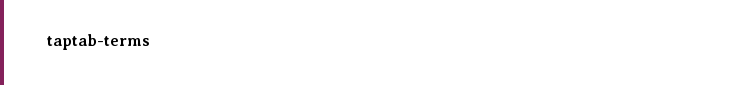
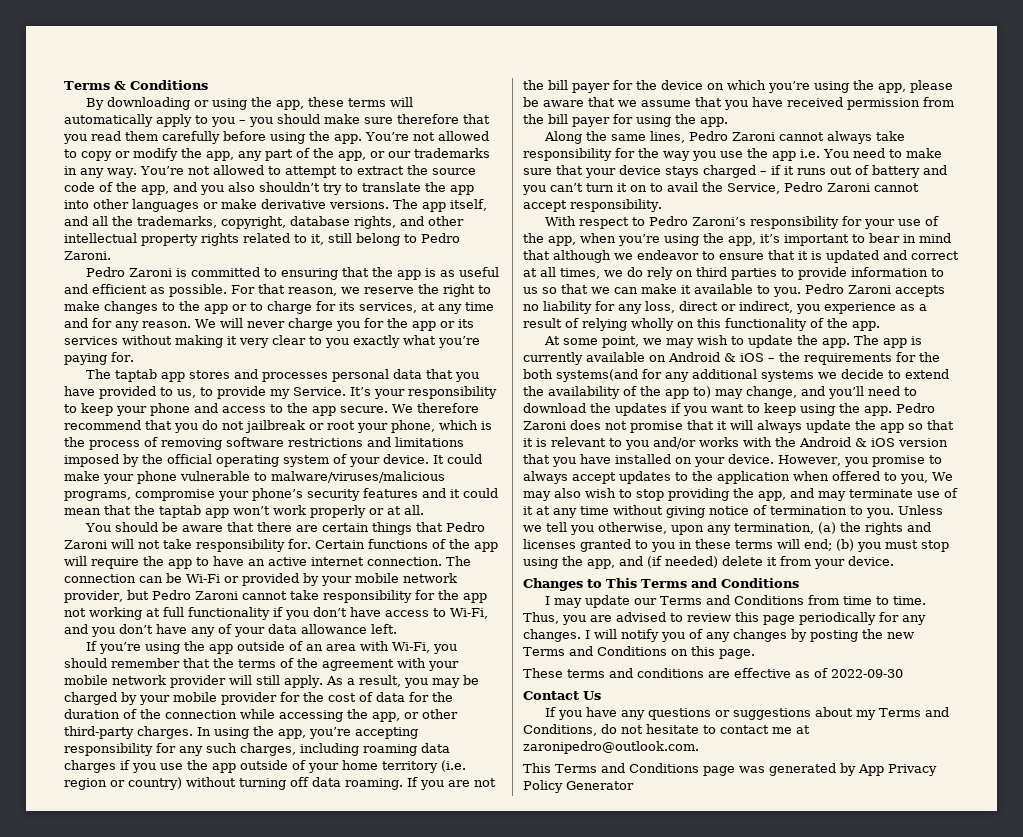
- taptab-terms
+ Terms & Conditions
+ By downloading or using the app, these terms will automatically apply to you – you should make sure therefore that you read them carefully before using the app. You’re not allowed to copy or modify the app, any part of the app, or our trademarks in any way. You’re not allowed to attempt to extract the source code of the app, and you also shouldn’t try to translate the app into other languages or make derivative versions. The app itself, and all the trademarks, copyright, database rights, and other intellectual property rights related to it, still belong to Pedro Zaroni.
+ Pedro Zaroni is committed to ensuring that the app is as useful and efficient as possible. For that reason, we reserve the right to make changes to the app or to charge for its services, at any time and for any reason. We will never charge you for the app or its services without making it very clear to you exactly what you’re paying for.
+ The taptab app stores and processes personal data that you have provided to us, to provide my Service. It’s your responsibility to keep your phone and access to the app secure. We therefore recommend that you do not jailbreak or root your phone, which is the process of removing software restrictions and limitations imposed by the official operating system of your device. It could make your phone vulnerable to malware/viruses/malicious programs, compromise your phone’s security features and it could mean that the taptab app won’t work properly or at all.
+ You should be aware that there are certain things that Pedro Zaroni will not take responsibility for. Certain functions of the app will require the app to have an active internet connection. The connection can be Wi-Fi or provided by your mobile network provider, but Pedro Zaroni cannot take responsibility for the app not working at full functionality if you don’t have access to Wi-Fi, and you don’t have any of your data allowance left.
+ If you’re using the app outside of an area with Wi-Fi, you should remember that the terms of the agreement with your mobile network provider will still apply. As a result, you may be charged by your mobile provider for the cost of data for the duration of the connection while accessing the app, or other third-party charges. In using the app, you’re accepting responsibility for any such charges, including roaming data charges if you use the app outside of your home territory (i.e. region or country) without turning off data roaming. If you are not the bill payer for the device on which you’re using the app, please be aware that we assume that you have received permission from the bill payer for using the app.
+ Along the same lines, Pedro Zaroni cannot always take responsibility for the way you use the app i.e. You need to make sure that your device stays charged – if it runs out of battery and you can’t turn it on to avail the Service, Pedro Zaroni cannot accept responsibility.
+ With respect to Pedro Zaroni’s responsibility for your use of the app, when you’re using the app, it’s important to bear in mind that although we endeavor to ensure that it is updated and correct at all times, we do rely on third parties to provide information to us so that we can make it available to you. Pedro Zaroni accepts no liability for any loss, direct or indirect, you experience as a result of relying wholly on this functionality of the app.
+ At some point, we may wish to update the app. The app is currently available on Android & iOS – the requirements for the both systems(and for any additional systems we decide to extend the availability of the app to) may change, and you’ll need to download the updates if you want to keep using the app. Pedro Zaroni does not promise that it will always update the app so that it is relevant to you and/or works with the Android & iOS version that you have installed on your device. However, you promise to always accept updates to the application when offered to you, We may also wish to stop providing the app, and may terminate use of it at any time without giving notice of termination to you. Unless we tell you otherwise, upon any termination, (a) the rights and licenses granted to you in these terms will end; (b) you must stop using the app, and (if needed) delete it from your device.
+ Changes to This Terms and Conditions
+ I may update our Terms and Conditions from time to time. Thus, you are advised to review this page periodically for any changes. I will notify you of any changes by posting the new Terms and Conditions on this page.
+ These terms and conditions are effective as of 2022-09-30
+ Contact Us
+ If you have any questions or suggestions about my Terms and Conditions, do not hesitate to contact me at zaronipedro@outlook.com.
+ This Terms and Conditions page was generated by App Privacy Policy Generator

